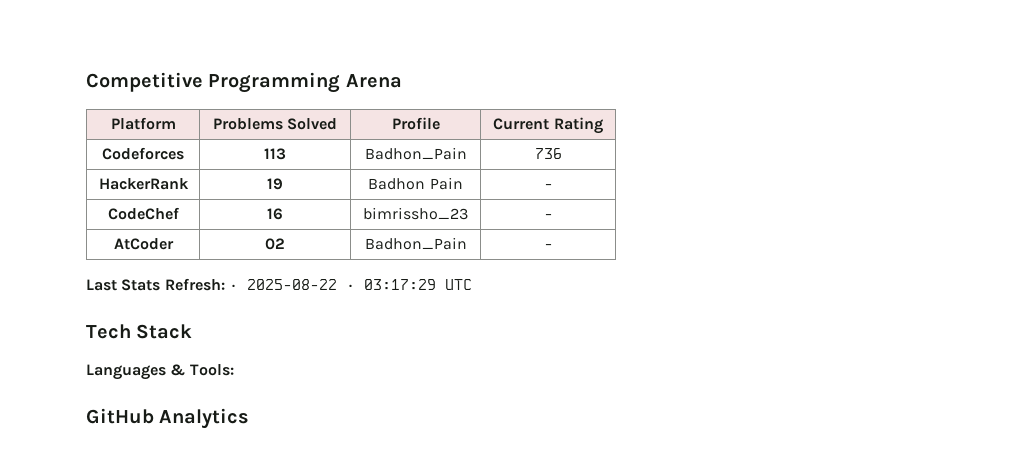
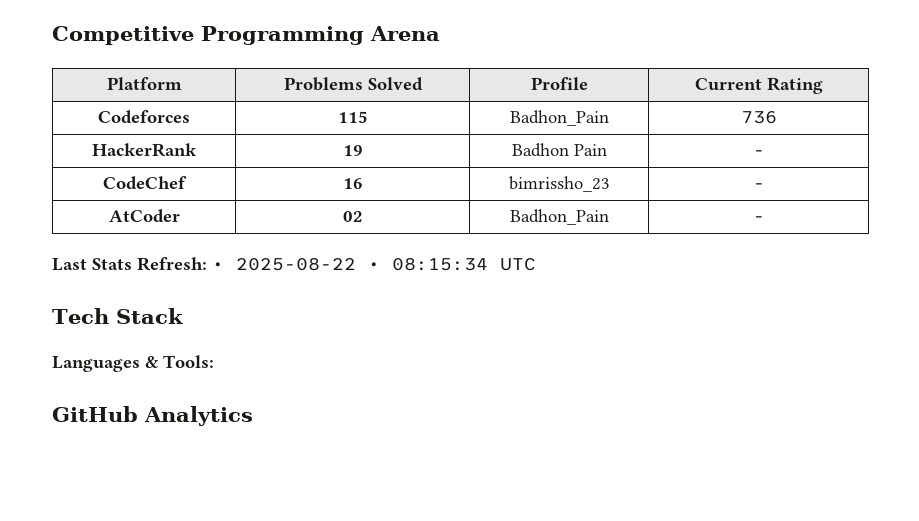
- Codeforces | 113 | Badhon_Pain | 736
+ Codeforces | 115 | Badhon_Pain | 736
- Last Stats Refresh: • 2025-08-22 • 03:17:29 UTC
+ Last Stats Refresh: • 2025-08-22 • 08:15:34 UTC

